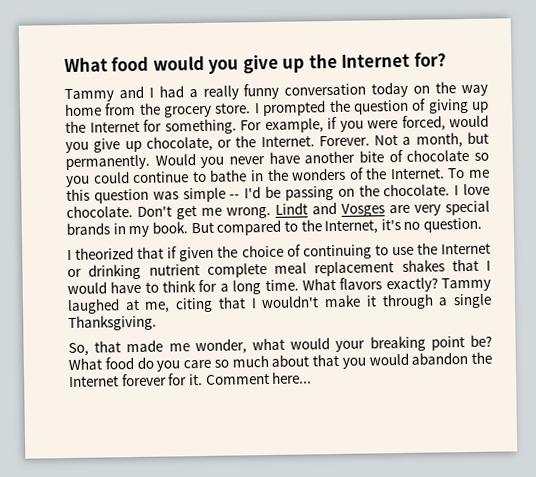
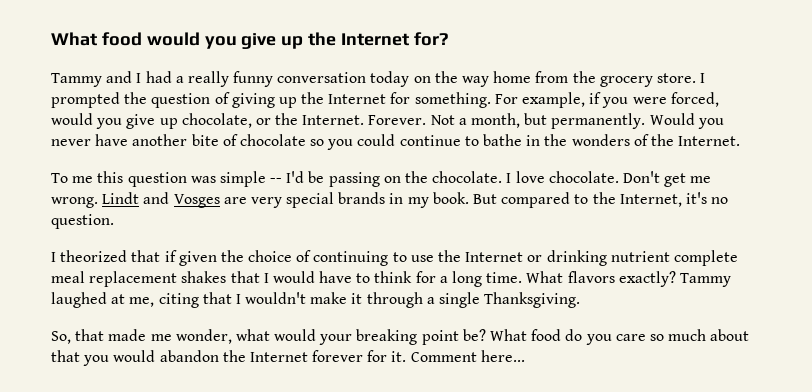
- Would you never have another bite of chocolate so you could continue to bathe in the wonders of the Internet. To me this question was simple -- I'd be passing on the chocolate.
+ Would you never have another bite of chocolate so you could continue to bathe in the wonders of the Internet.
+ To me this question was simple -- I'd be passing on the chocolate.

